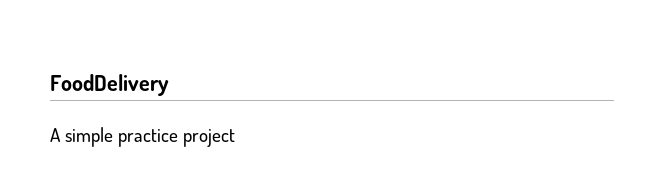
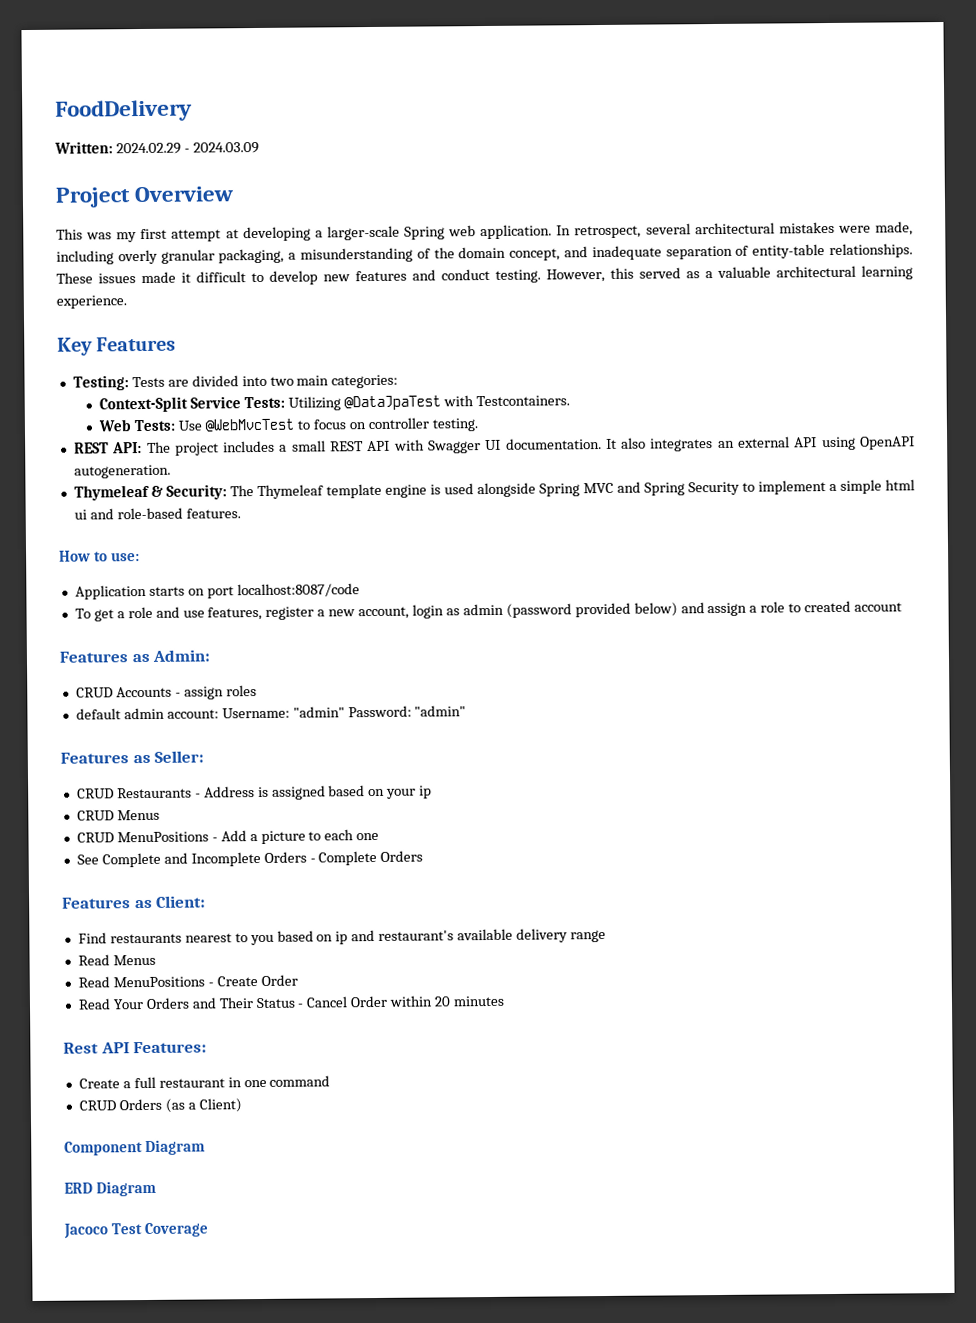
- A simple practice project
+ Written: 2024.02.29 - 2024.03.09
+ Project Overview
+ This was my first attempt at developing a larger-scale Spring web application. In retrospect, several architectural mistakes were made, including overly granular packaging, a misunderstanding of the domain concept, and inadequate separation of entity-table relationships. These issues made it difficult to develop new features and conduct testing. However, this served as a valuable architectural learning experience.
+ Key Features
+ Testing: Tests are divided into two main categories:
+ Context-Split Service Tests: Utilizing @DataJpaTest with Testcontainers.
+ Web Tests: Use @WebMvcTest to focus on controller testing.
+ REST API: The project includes a small REST API with Swagger UI documentation. It also integrates an external API using OpenAPI autogeneration.
+ Thymeleaf & Security: The Thymeleaf template engine is used alongside Spring MVC and Spring Security to implement a simple html ui and role-based features.
+ How to use:
+ Application starts on port localhost:8087/code
+ To get a role and use features, register a new account, login as admin (password provided below) and assign a role to created account
+ Features as Admin:
+ CRUD Accounts - assign roles
+ default admin account: Username: "admin" Password: "admin"
+ Features as Seller:
+ CRUD Restaurants - Address is assigned based on your ip
+ CRUD Menus
+ CRUD MenuPositions - Add a picture to each one
+ See Complete and Incomplete Orders - Complete Orders
+ Features as Client:
+ Find restaurants nearest to you based on ip and restaurant's available delivery range
+ Read Menus
+ Read MenuPositions - Create Order
+ Read Your Orders and Their Status - Cancel Order within 20 minutes
+ Rest API Features:
+ Create a full restaurant in one command
+ CRUD Orders (as a Client)
+ Component Diagram
+ ERD Diagram
+ Jacoco Test Coverage

